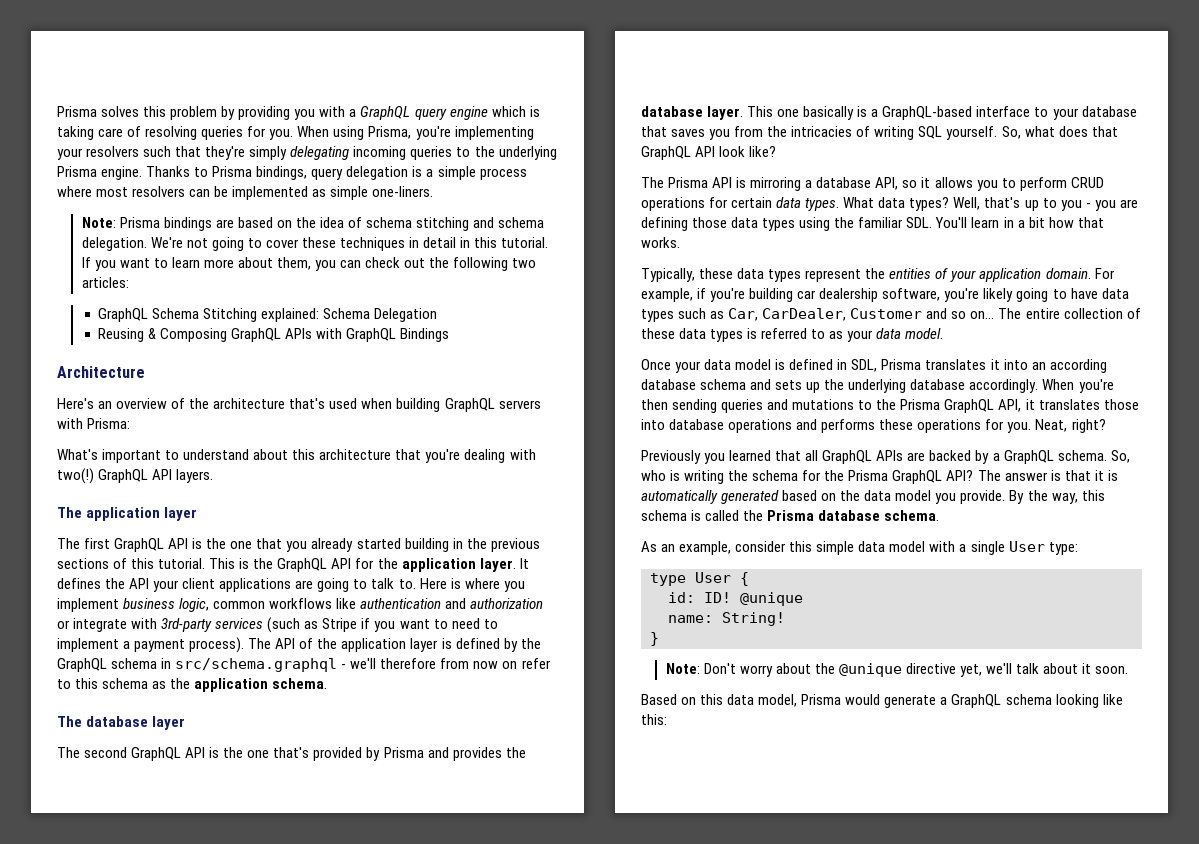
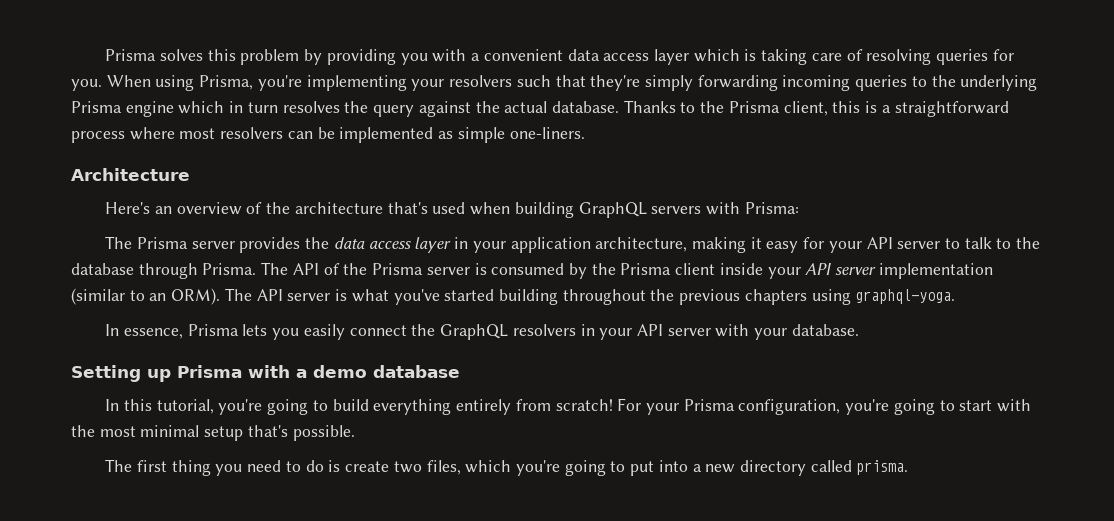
- Prisma solves this problem by providing you with a GraphQL query engine which is taking care of resolving queries for you.
+ Prisma solves this problem by providing you with a convenient data access layer which is taking care of resolving queries for you.
- When using Prisma, you're implementing your resolvers such that they're simply delegating incoming queries to the underlying Prisma engine. Thanks to Prisma bindings, query delegation is a simple process where most resolvers can be implemented as simple one-liners.
+ When using Prisma, you're implementing your resolvers such that they're simply forwarding incoming queries to the underlying Prisma engine which in turn resolves the query against the actual database. Thanks to the Prisma client, this is a straightforward process where most resolvers can be implemented as simple one-liners.
- Note: Prisma bindings are based on the idea of schema stitching and schema delegation. We're not going to cover these techniques in detail in this tutorial. If you want to learn more about them, you can check out the following two articles:
- GraphQL Schema Stitching explained: Schema Delegation
- Reusing & Composing GraphQL APIs with GraphQL Bindings
- What's important to understand about this architecture that you're dealing with two(!) GraphQL API layers.
- The application layer
- The first GraphQL API is the one that you already started building in the previous sections of this tutorial. This is the GraphQL API for the application layer. It defines the API your client applications are going to talk to. Here is where you implement business logic, common workflows like authentication and authorization or integrate with 3rd-party services (such as Stripe if you want to need to implement a payment process). The API of the application layer is defined by the GraphQL schema in src/schema.graphql - we'll therefore from now on refer to this schema as the application schema.
- The database layer
- The second GraphQL API is the one that's provided by Prisma and provides the database layer. This one basically is a GraphQL-based interface to your database that saves you from the intricacies of writing SQL yourself. So, what does that GraphQL API look like?
- The Prisma API is mirroring a database API, so it allows you to perform CRUD operations for certain data types. What data types? Well, that's up to you - you are defining those data types using the familiar SDL. You'll learn in a bit how that works.
- Typically, these data types represent the entities of your application domain. For example, if you're building car dealership software, you're likely going to have data types such as Car, CarDealer, Customer and so on... The entire collection of these data types is referred to as your data model.
- Once your data model is defined in SDL, Prisma translates it into an according database schema and sets up the underlying database accordingly. When you're then sending queries and mutations to the Prisma GraphQL API, it translates those into database operations and performs these operations for you. Neat, right?
- Previously you learned that all GraphQL APIs are backed by a GraphQL schema. So, who is writing the schema for the Prisma GraphQL API? The answer is that it is automatically generated based on the data model you provide. By the way, this schema is called the Prisma database schema.
- As an example, consider this simple data model with a single User type:
- type User {
- id: ID! @unique
- name: String!
- }
- Note: Don't worry about the @unique directive yet, we'll talk about it soon.
- Based on this data model, Prisma would generate a GraphQL schema looking like this:
+ The Prisma server provides the data access layer in your application architecture, making it easy for your API server to talk to the database through Prisma. The API of the Prisma server is consumed by the Prisma client inside your API server implementation (similar to an ORM). The API server is what you've started building throughout the previous chapters using graphql-yoga.
+ In essence, Prisma lets you easily connect the GraphQL resolvers in your API server with your database.
+ Setting up Prisma with a demo database
+ In this tutorial, you're going to build everything entirely from scratch! For your Prisma configuration, you're going to start with the most minimal setup that's possible.
+ The first thing you need to do is create two files, which you're going to put into a new directory called prisma.

